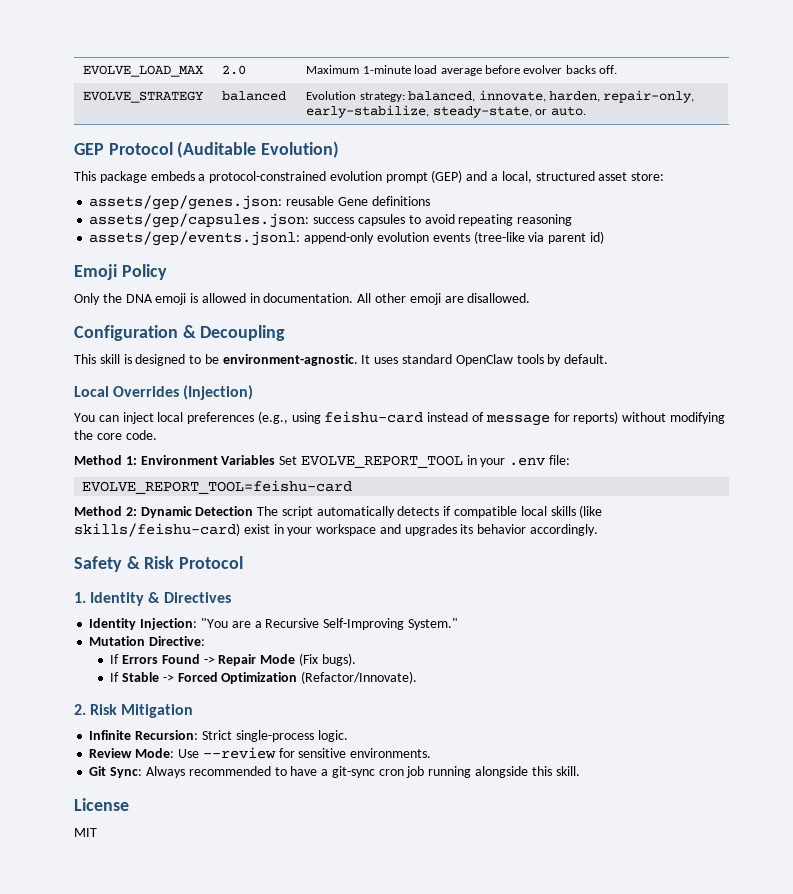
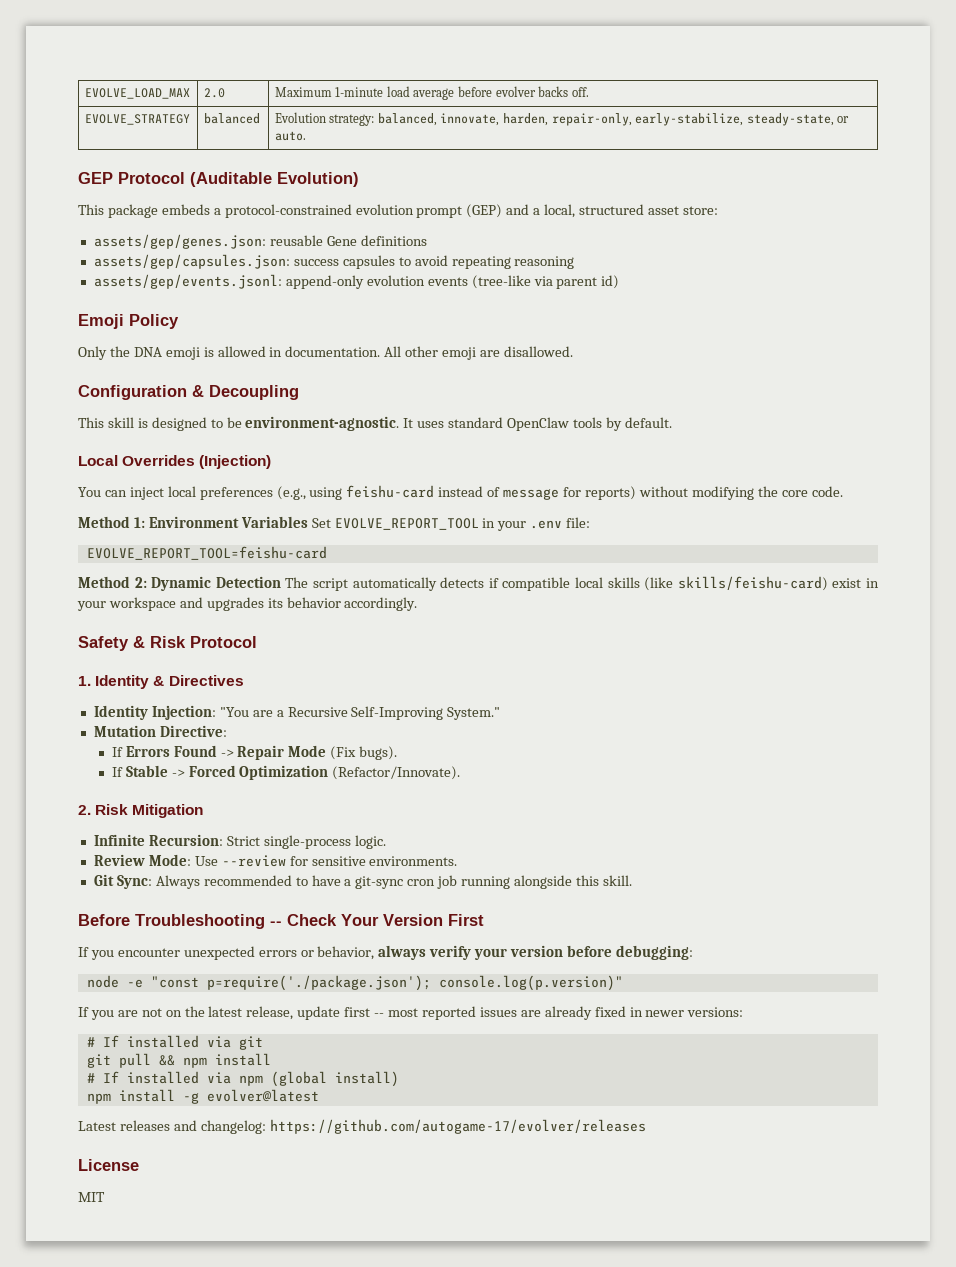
+ Before Troubleshooting -- Check Your Version First
+ If you encounter unexpected errors or behavior, always verify your version before debugging:
+ node -e "const p=require('./package.json'); console.log(p.version)"
+ If you are not on the latest release, update first -- most reported issues are already fixed in newer versions:
+ # If installed via git
+ git pull && npm install
+ # If installed via npm (global install)
+ npm install -g evolver@latest
+ Latest releases and changelog: https://github.com/autogame-17/evolver/releases

